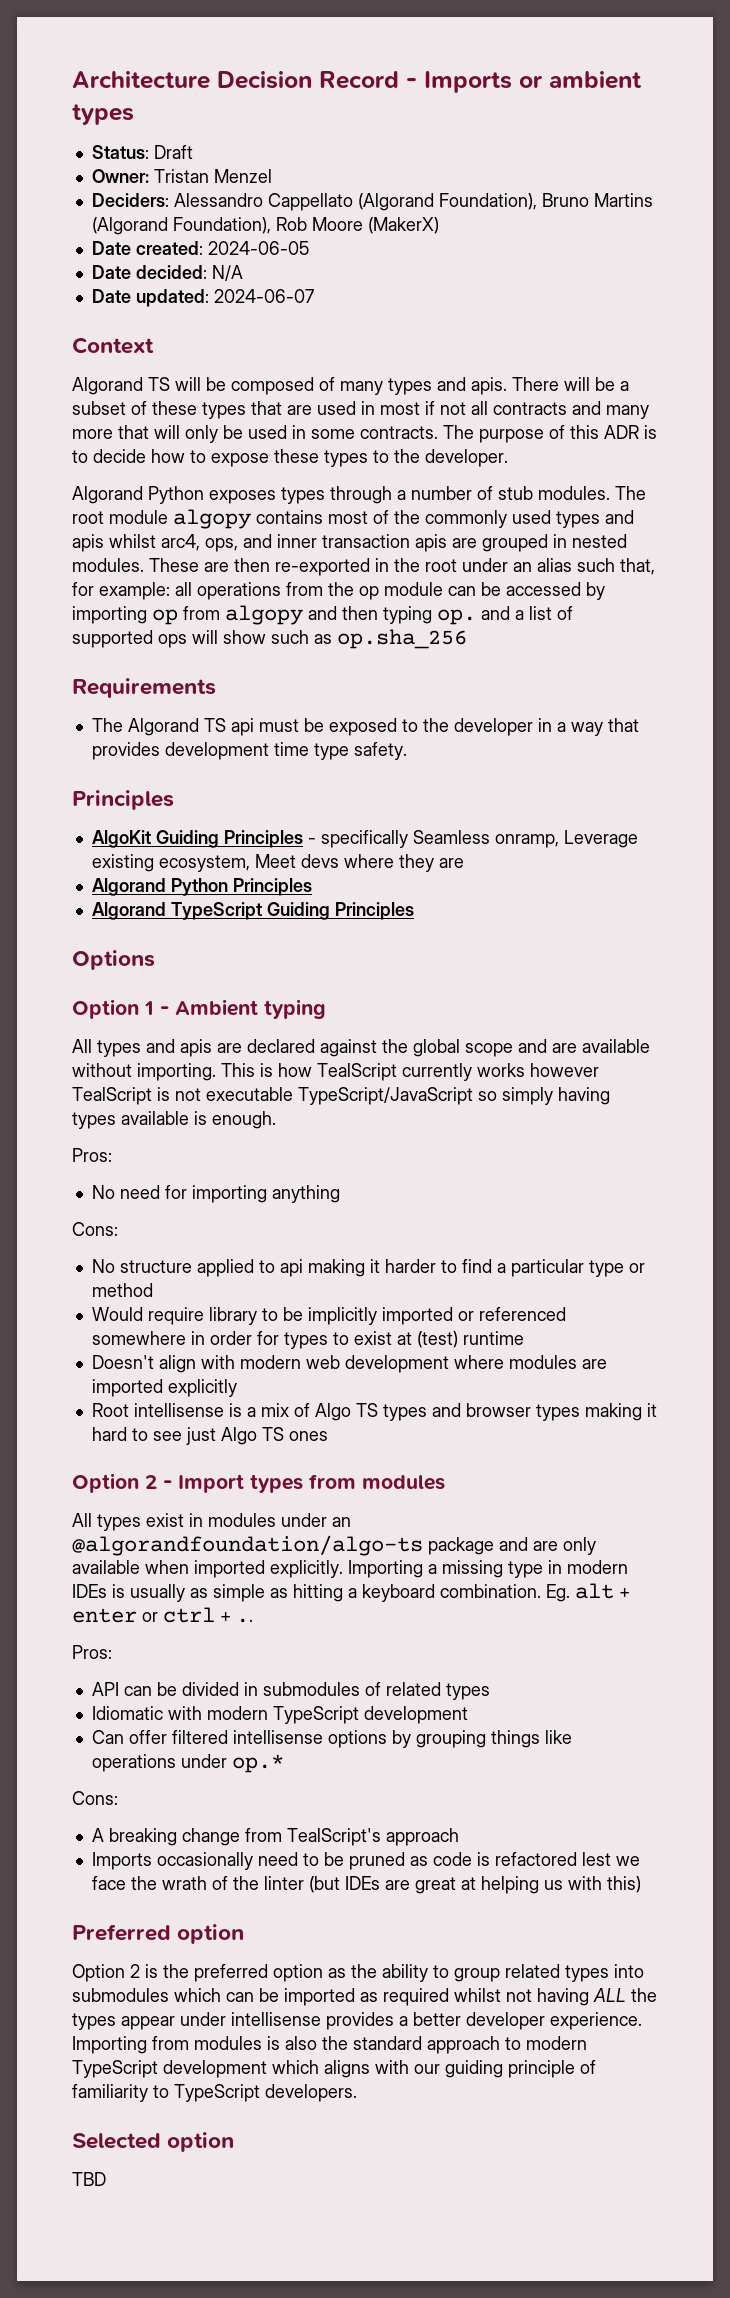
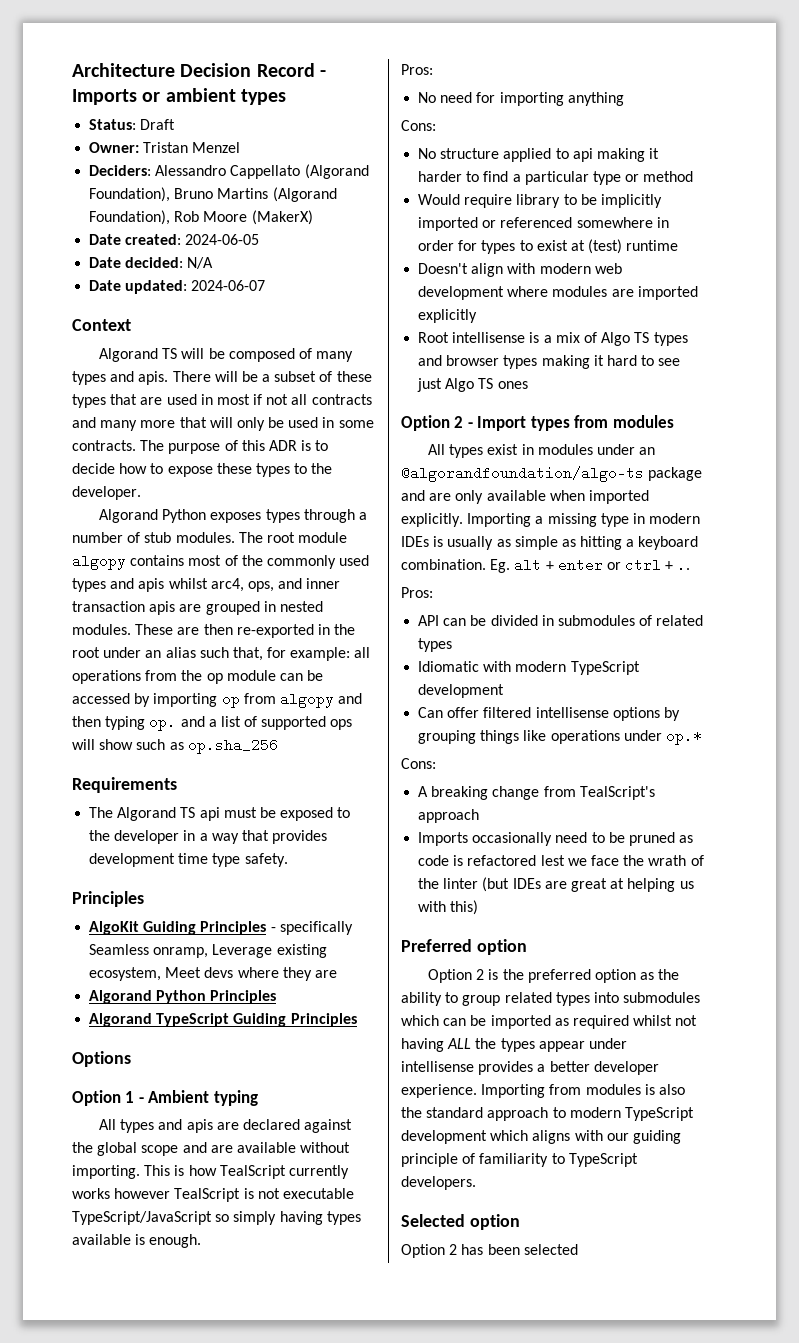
- TBD
+ Option 2 has been selected

